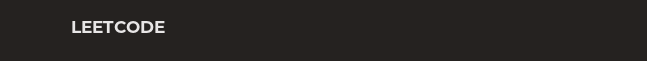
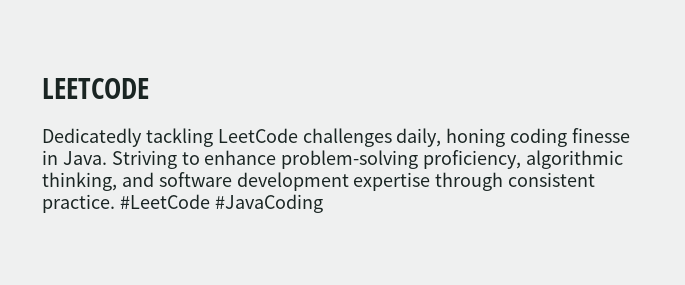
+ Dedicatedly tackling LeetCode challenges daily, honing coding finesse in Java. Striving to enhance problem-solving proficiency, algorithmic thinking, and software development expertise through consistent practice. #LeetCode #JavaCoding

